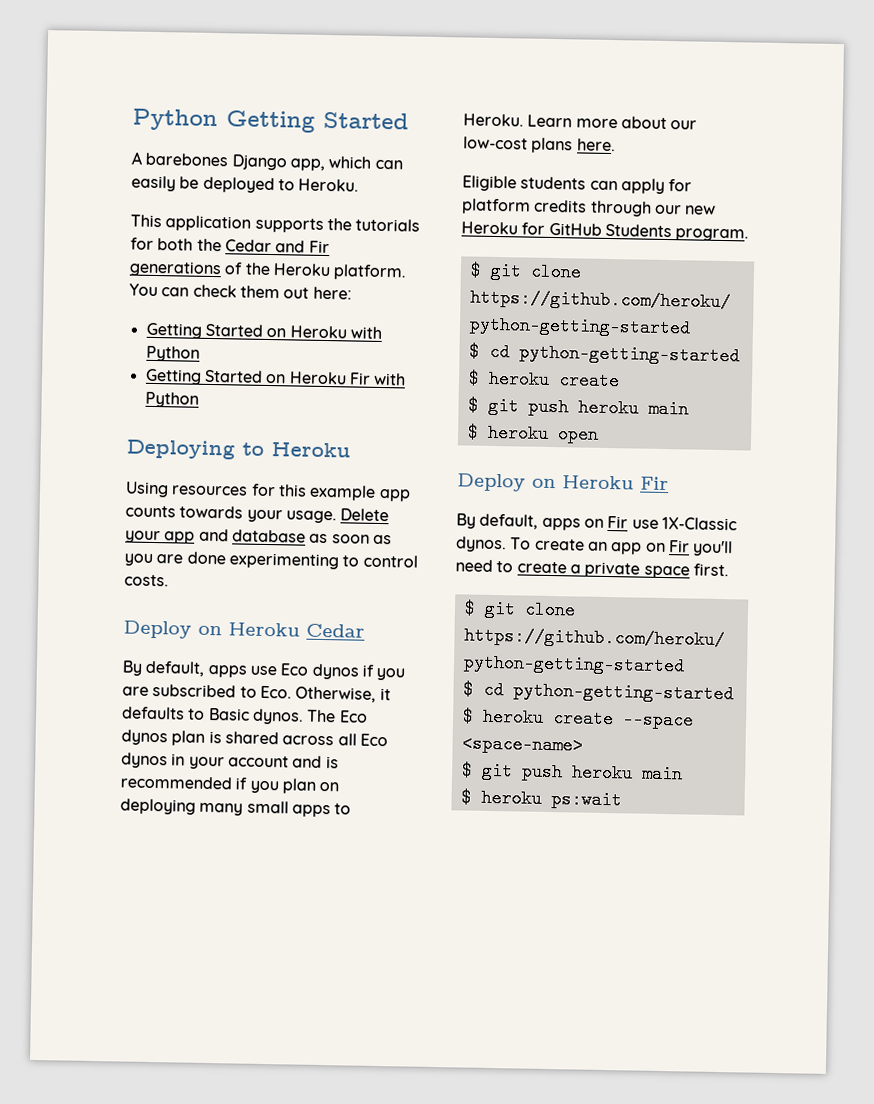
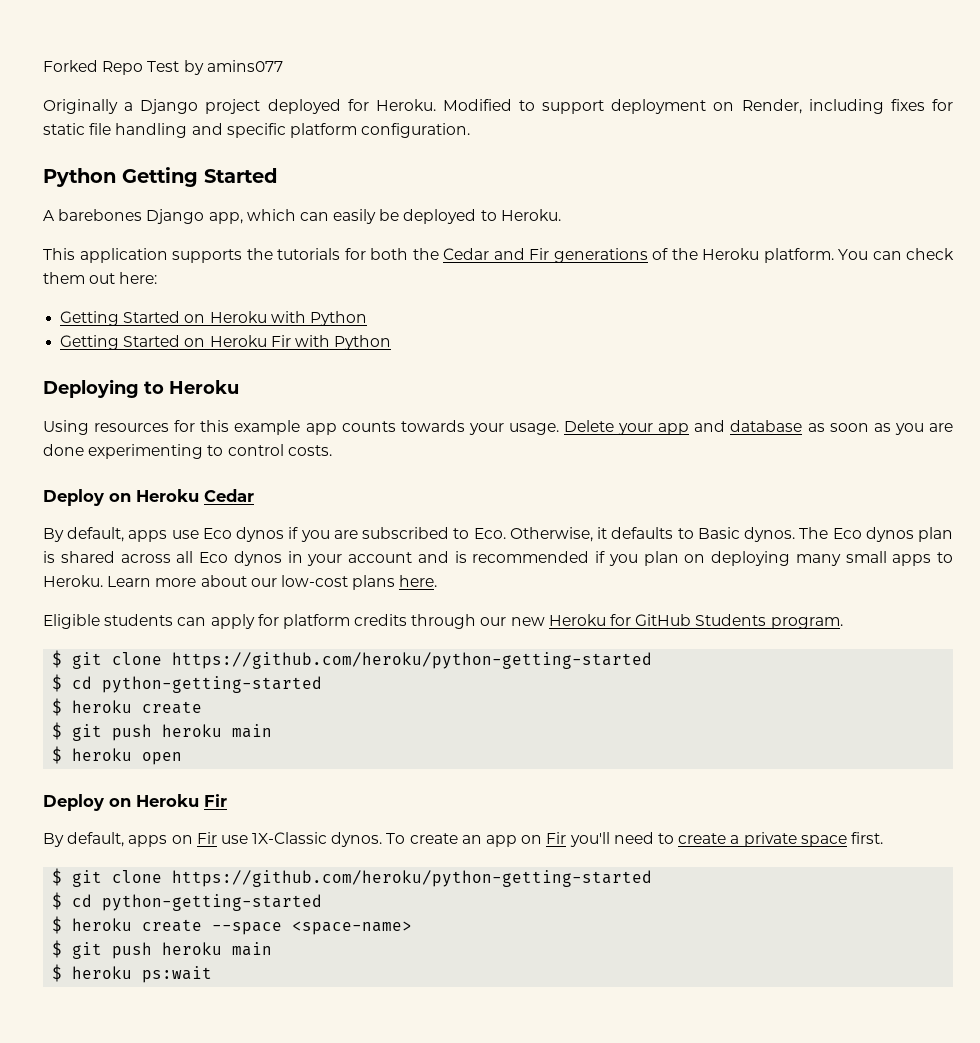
+ Forked Repo Test by amins077
+ Originally a Django project deployed for Heroku. Modified to support deployment on Render, including fixes for static file handling and specific platform configuration.

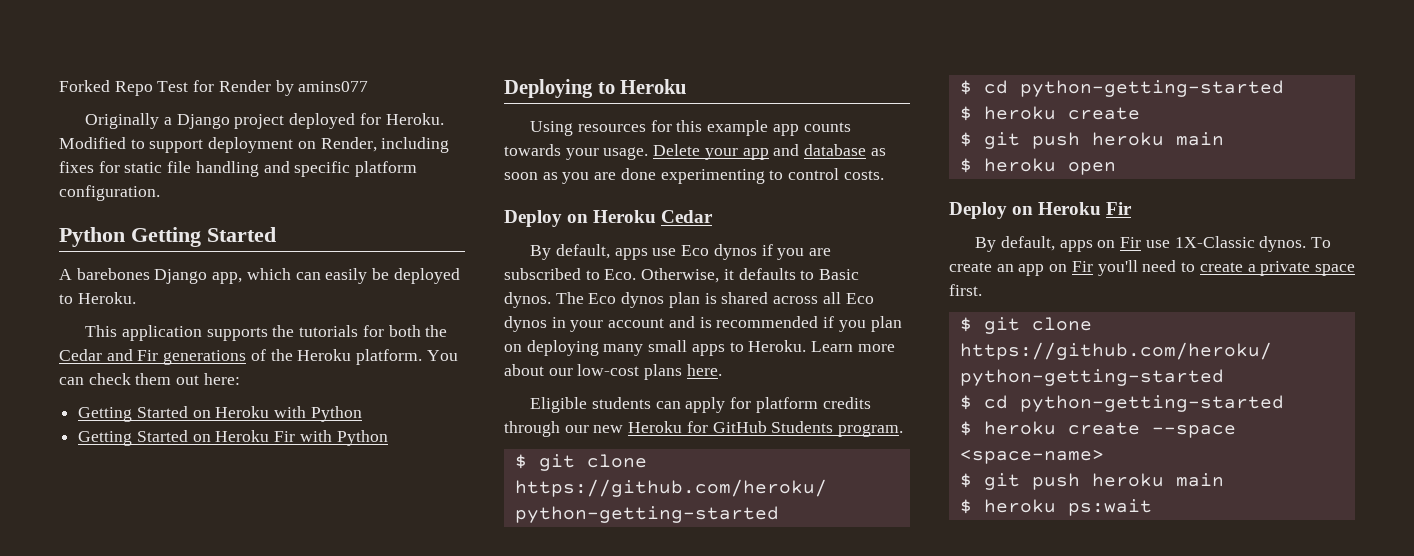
- Forked Repo Test by amins077
+ Forked Repo Test for Render by amins077

